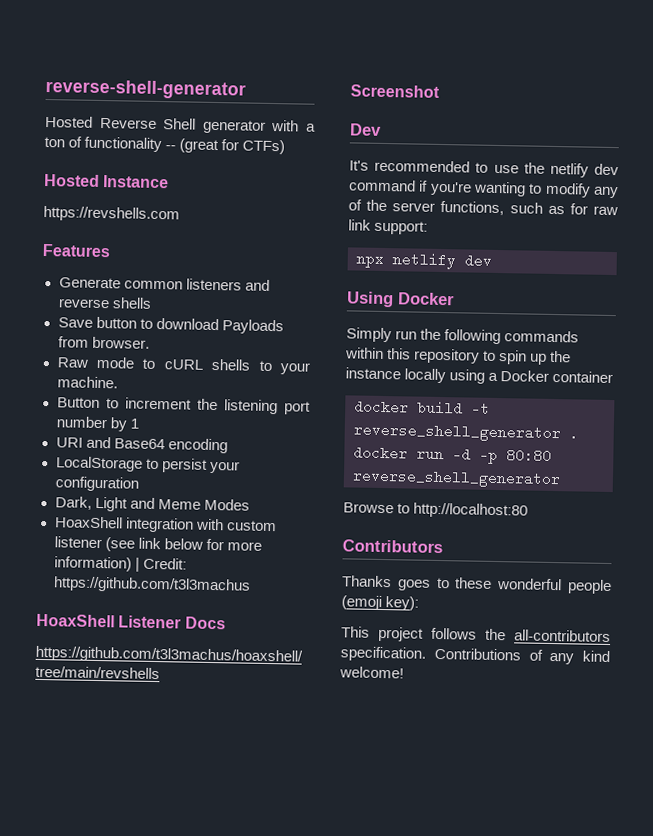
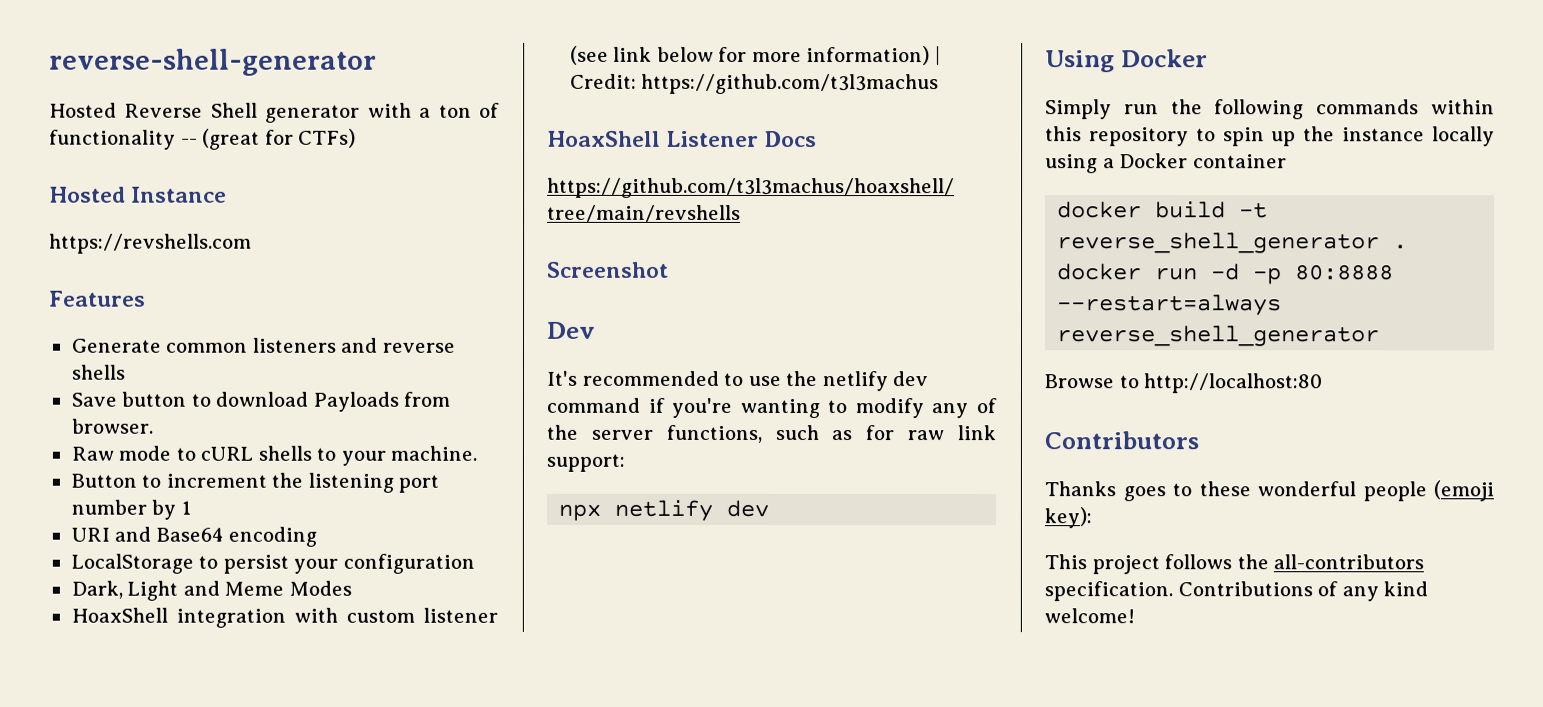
- docker run -d -p 80:80 reverse_shell_generator
+ docker run -d -p 80:8888 --restart=always reverse_shell_generator

